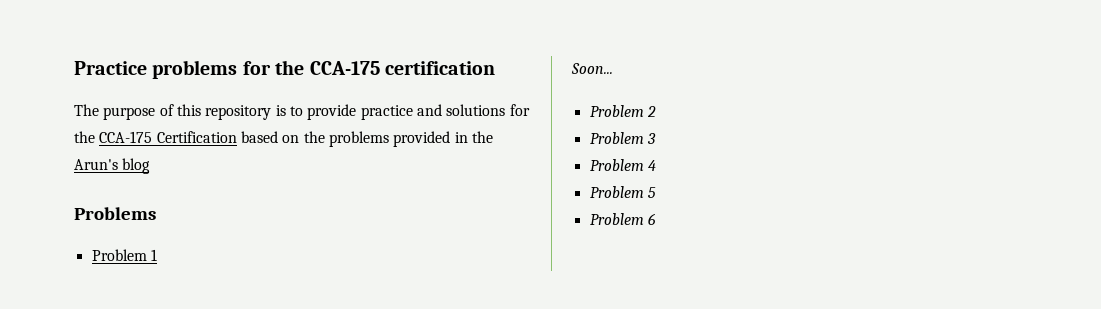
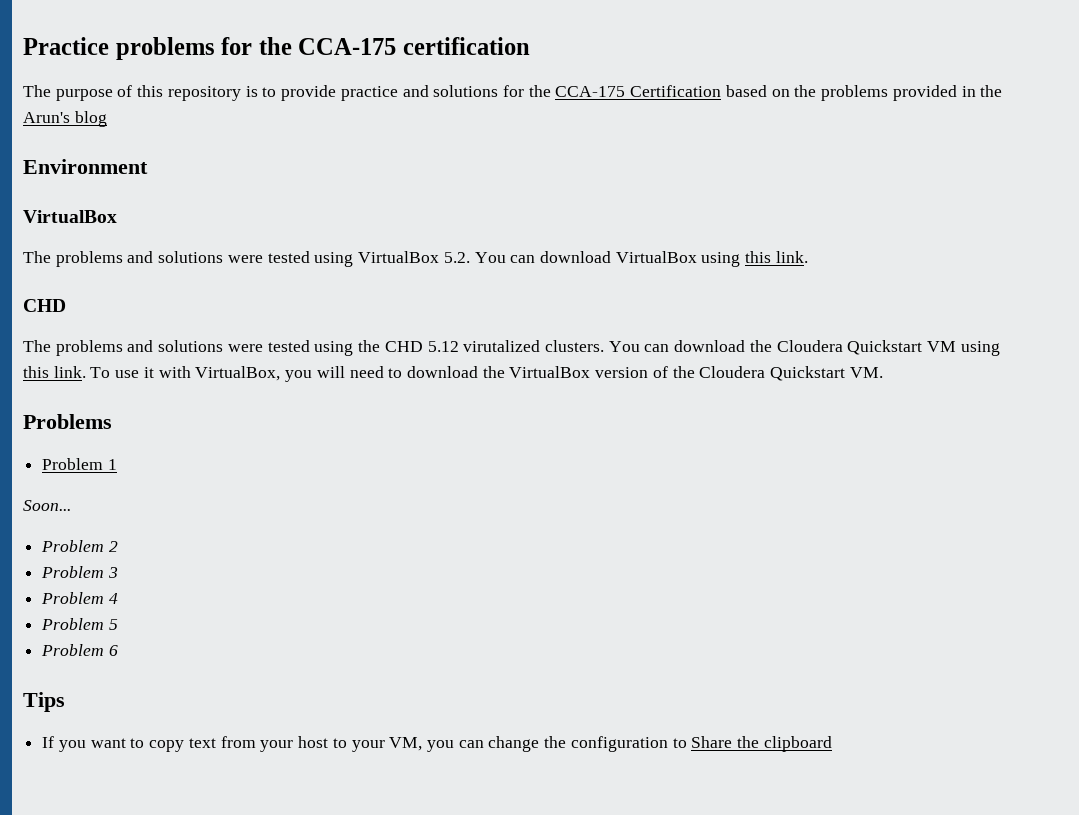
+ Environment
+ VirtualBox
+ The problems and solutions were tested using VirtualBox 5.2. You can download VirtualBox using this link.
+ CHD
+ The problems and solutions were tested using the CHD 5.12 virutalized clusters. You can download the Cloudera Quickstart VM using this link. To use it with VirtualBox, you will need to download the VirtualBox version of the Cloudera Quickstart VM.
+ Tips
+ If you want to copy text from your host to your VM, you can change the configuration to Share the clipboard

